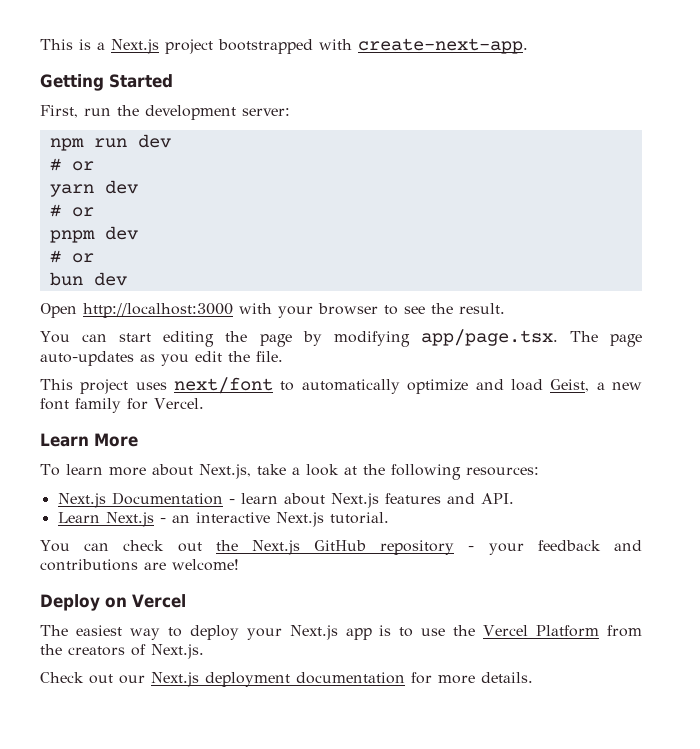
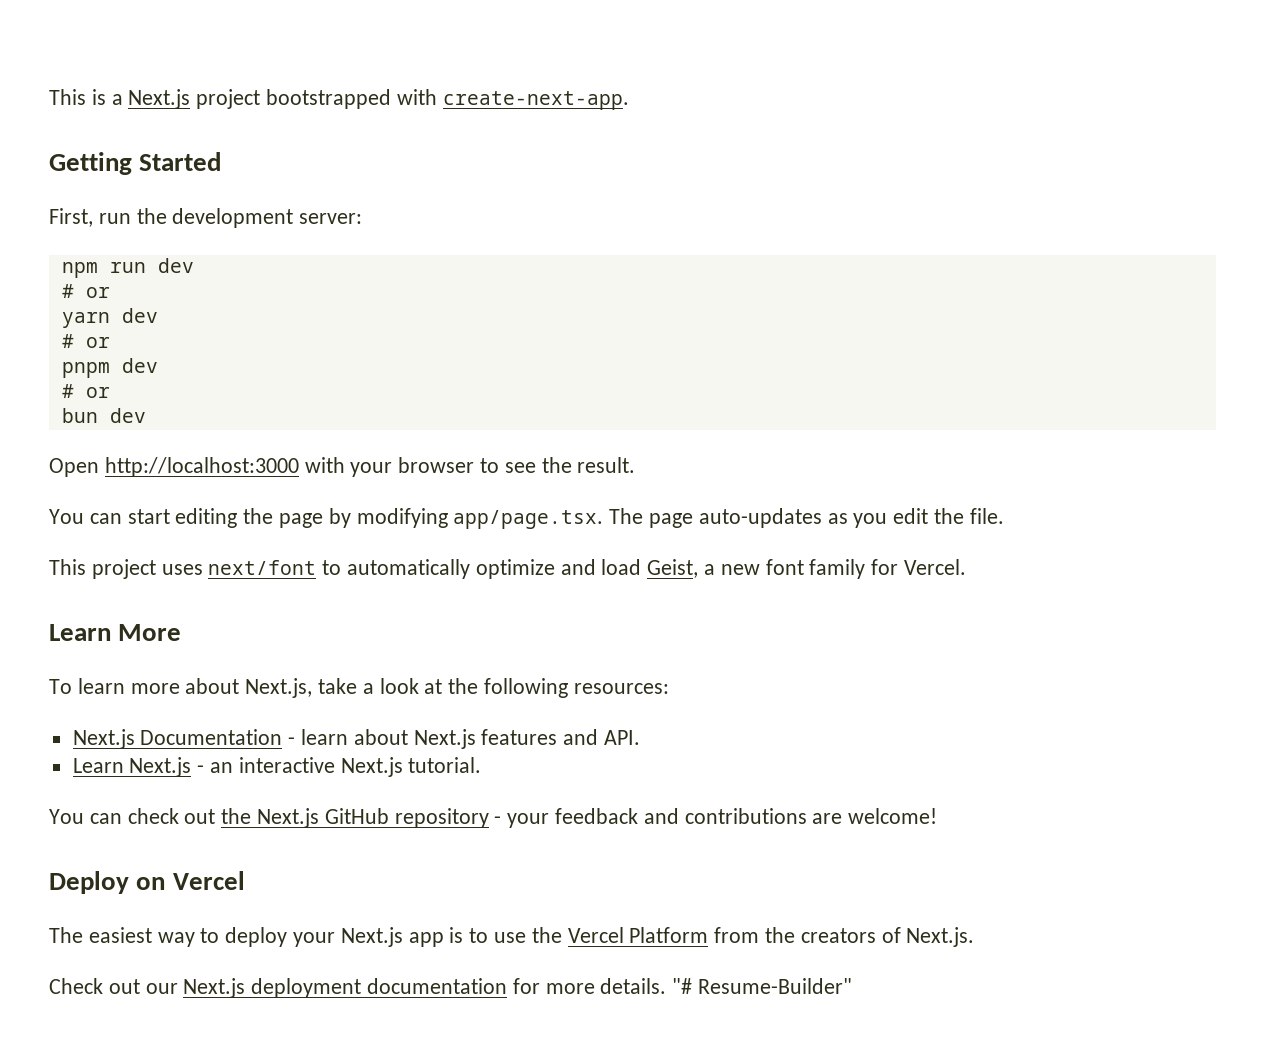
+ "# Resume-Builder"

